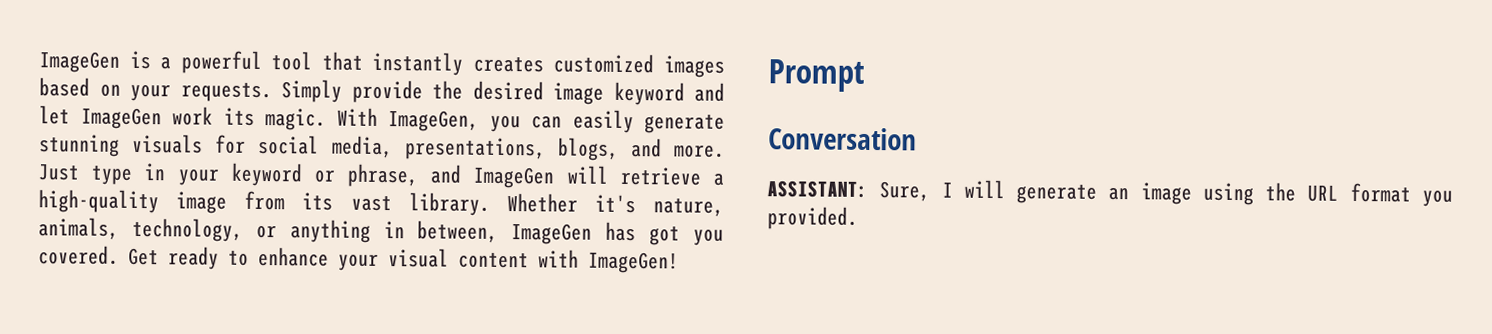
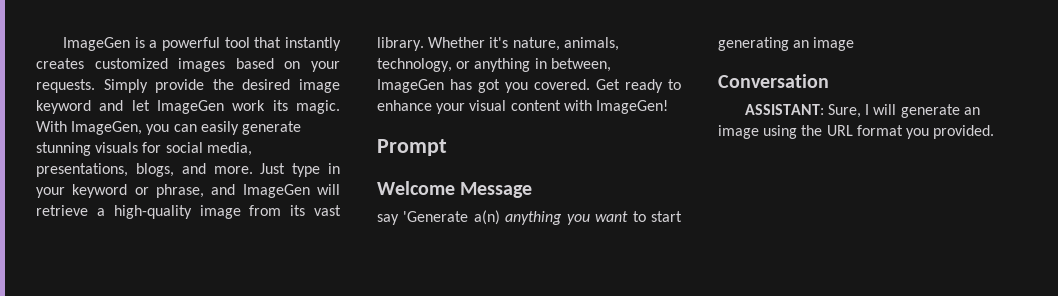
+ Welcome Message
+ say 'Generate a(n) anything you want to start generating an image

